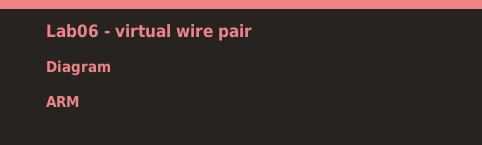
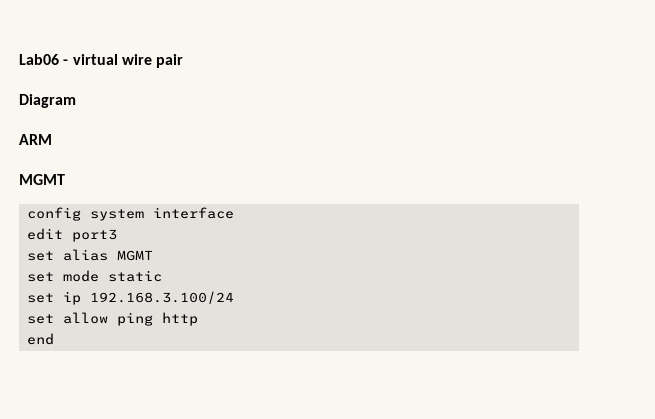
  ARM
+ MGMT
+ config system interface
+ edit port3
+ set alias MGMT
+ set mode static
+ set ip 192.168.3.100/24
+ set allow ping http
+ end

